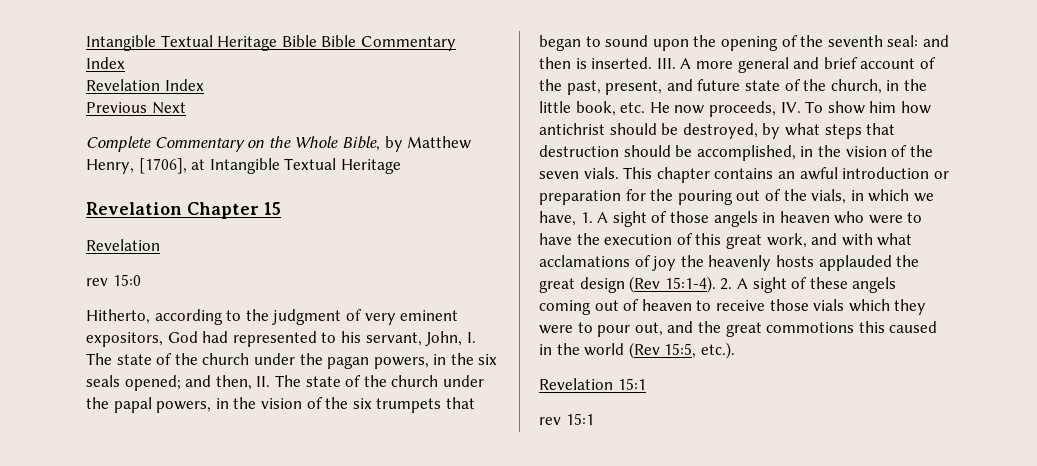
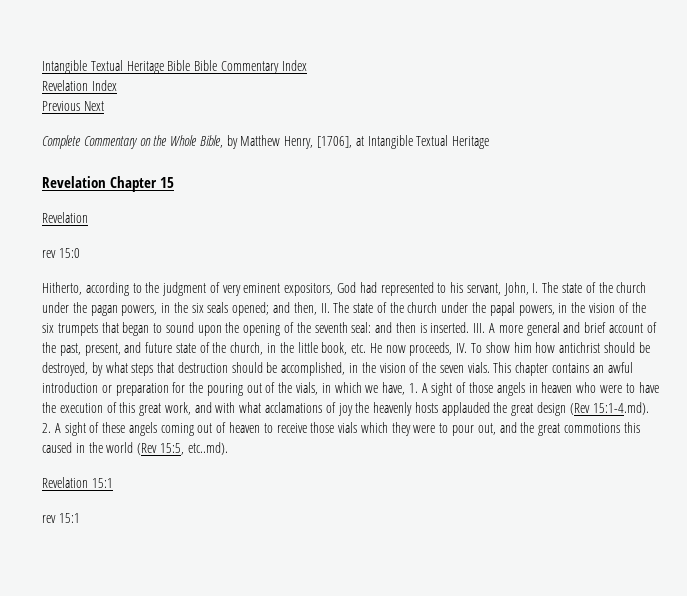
- This chapter contains an awful introduction or preparation for the pouring out of the vials, in which we have, 1. A sight of those angels in heaven who were to have the execution of this great work, and with what acclamations of joy the heavenly hosts applauded the great design (Rev 15:1-4). 2. A sight of these angels coming out of heaven to receive those vials which they were to pour out, and the great commotions this caused in the world (Rev 15:5, etc.).
+ This chapter contains an awful introduction or preparation for the pouring out of the vials, in which we have, 1. A sight of those angels in heaven who were to have the execution of this great work, and with what acclamations of joy the heavenly hosts applauded the great design (Rev 15:1-4.md). 2. A sight of these angels coming out of heaven to receive those vials which they were to pour out, and the great commotions this caused in the world (Rev 15:5, etc..md).

